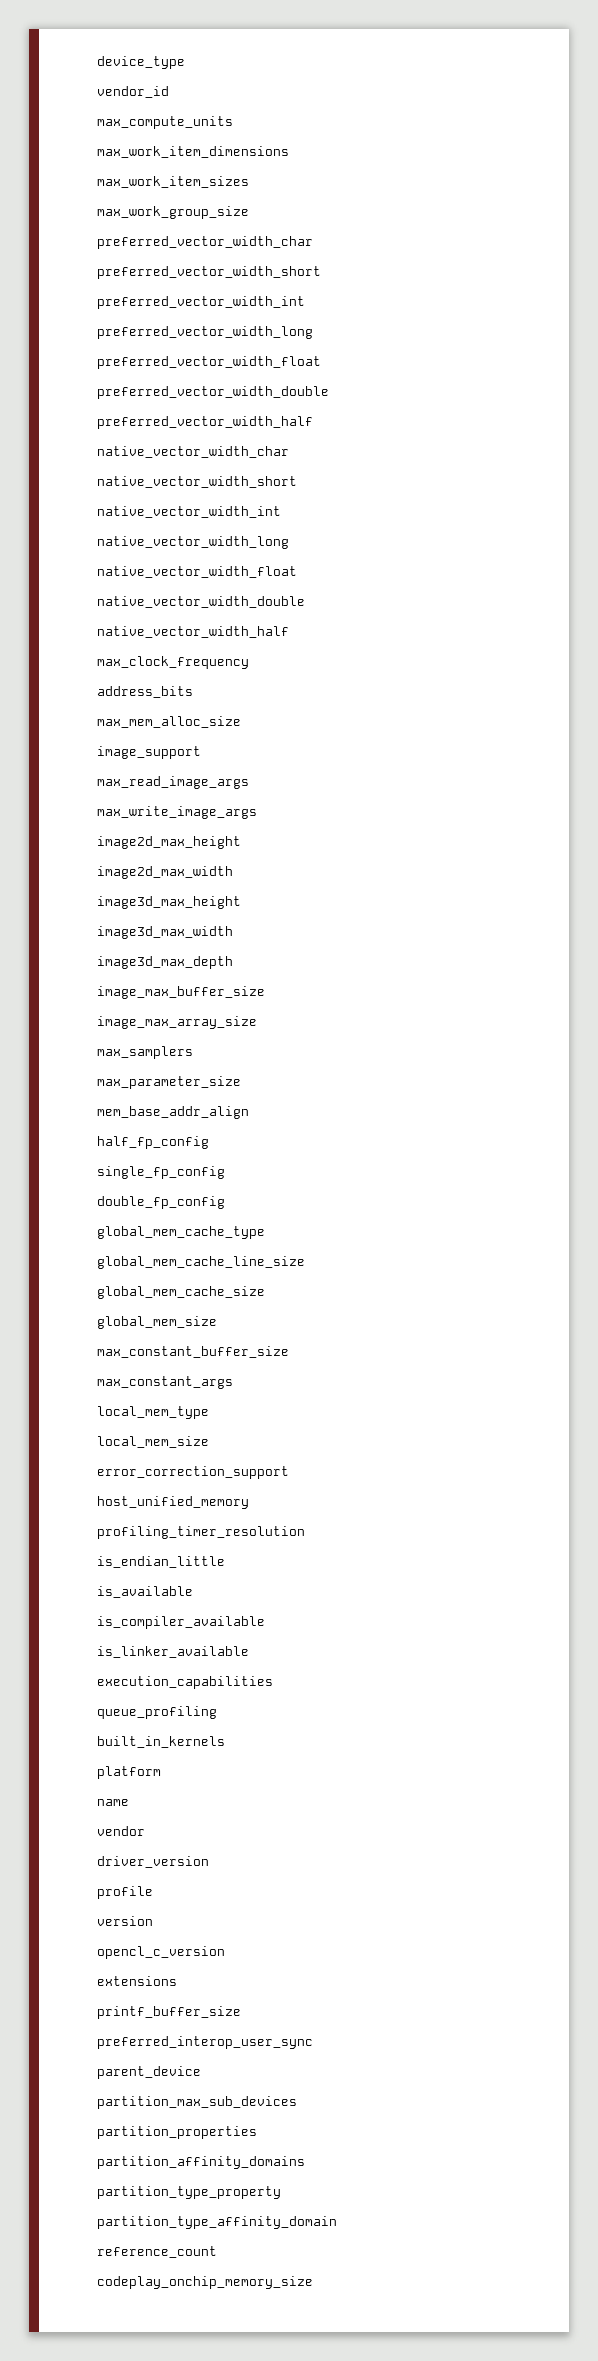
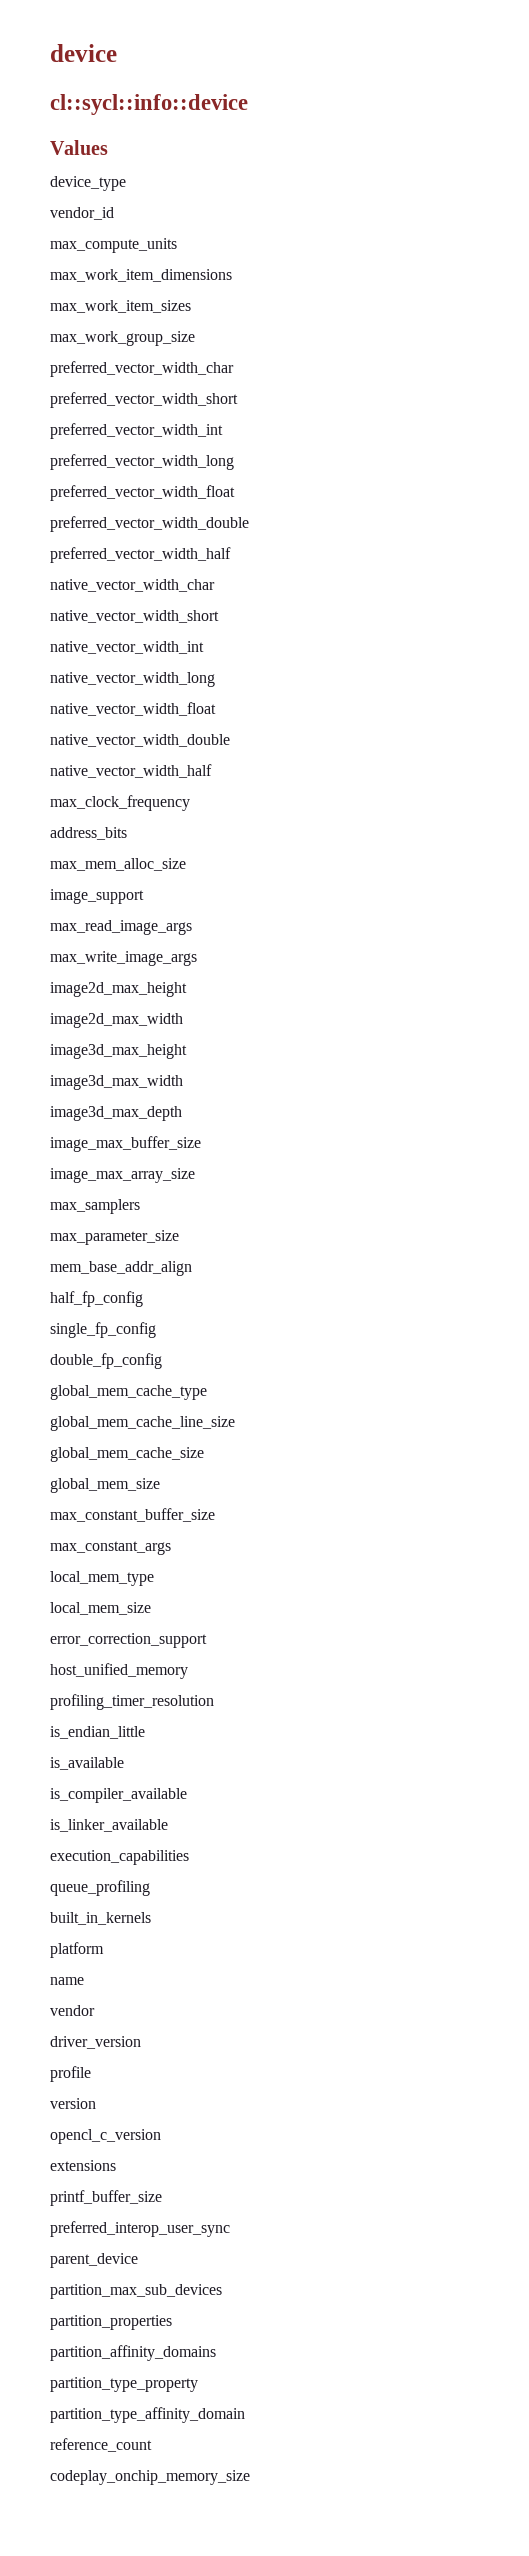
+ device
+ cl::sycl::info::device
+ Values

